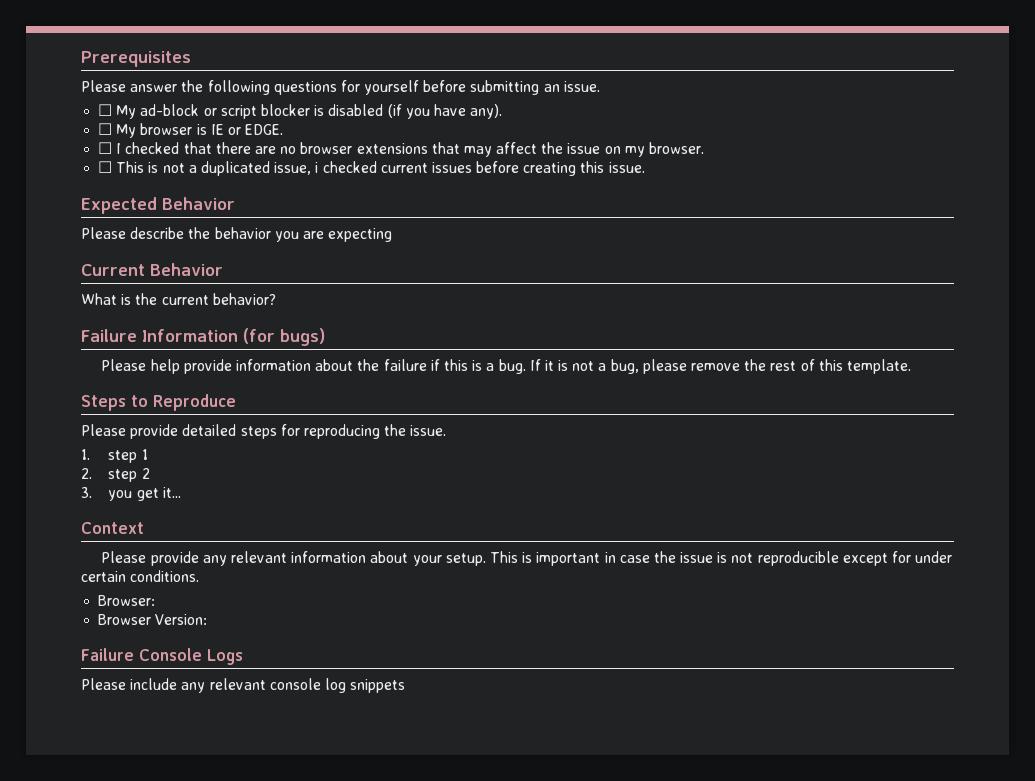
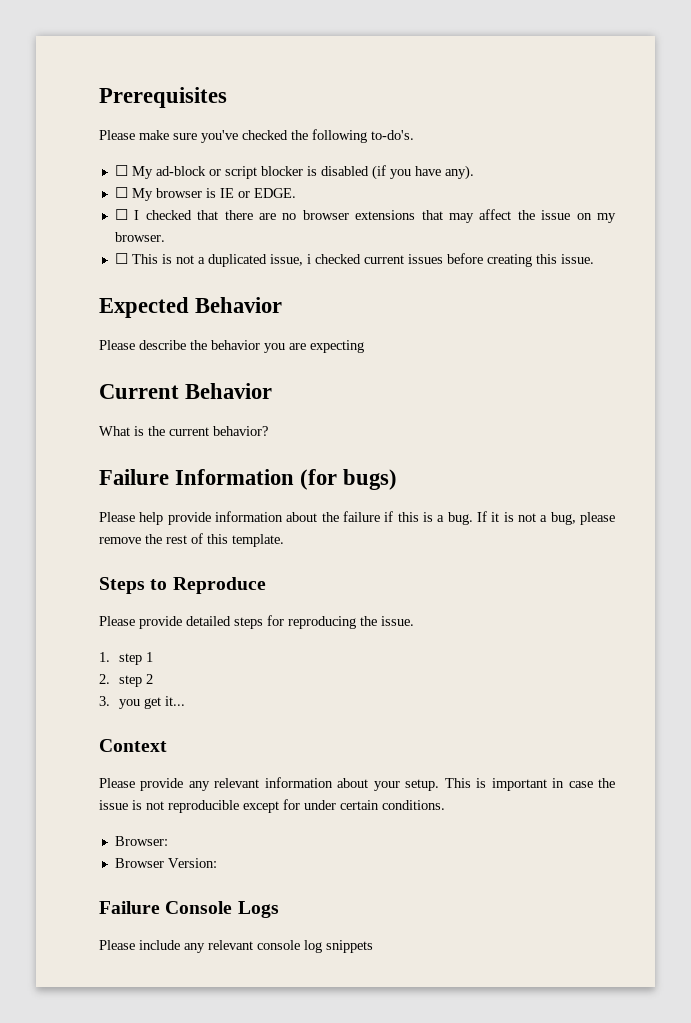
- Please answer the following questions for yourself before submitting an issue.
+ Please make sure you've checked the following to-do's.

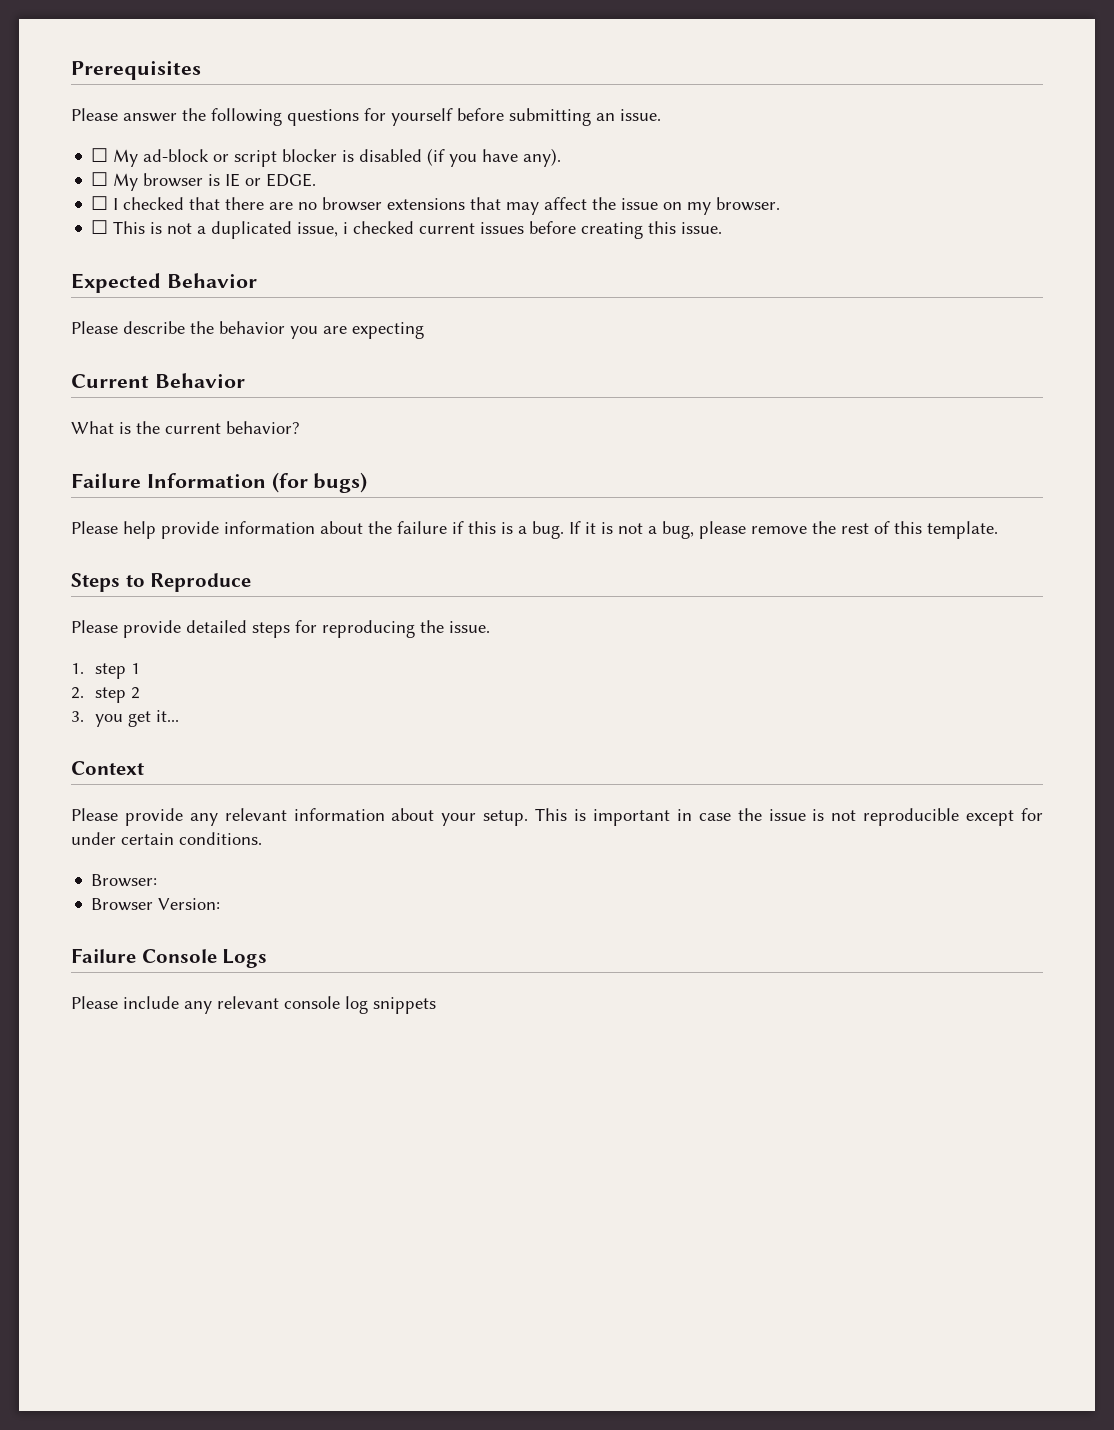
- Please make sure you've checked the following to-do's.
+ Please answer the following questions for yourself before submitting an issue.

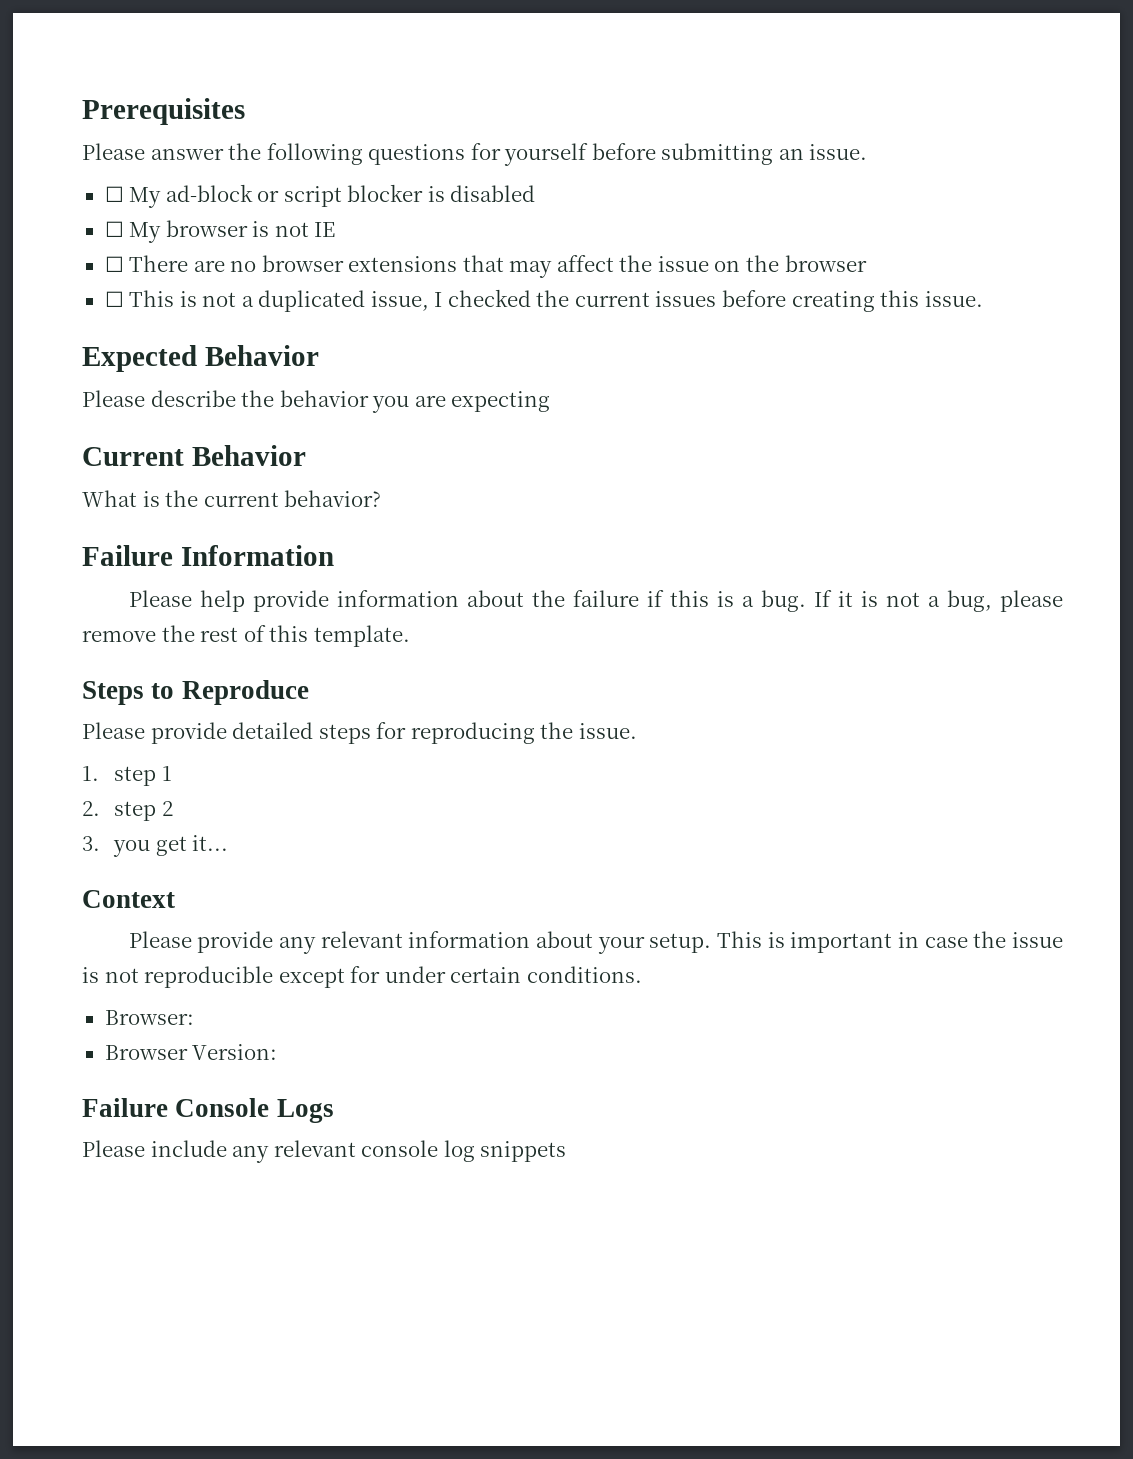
- ☐ My ad-block or script blocker is disabled (if you have any).
+ ☐ My ad-block or script blocker is disabled
- ☐ My browser is IE or EDGE.
- ☐ I checked that there are no browser extensions that may affect the issue on my browser.
+ ☐ My browser is not IE
+ ☐ There are no browser extensions that may affect the issue on the browser
- ☐ This is not a duplicated issue, i checked current issues before creating this issue.
+ ☐ This is not a duplicated issue, I checked the current issues before creating this issue.
- Failure Information (for bugs)
+ Failure Information

